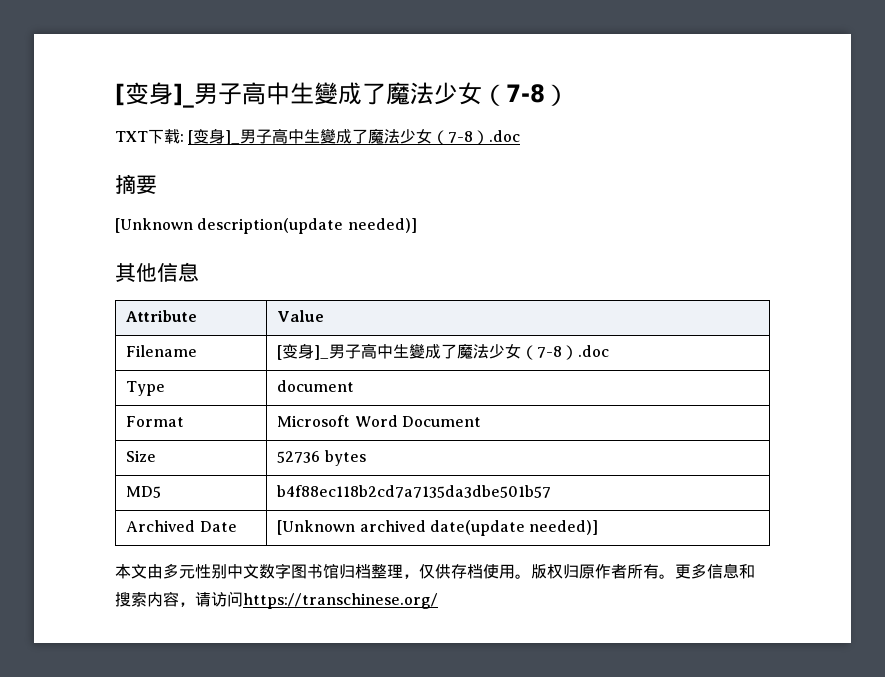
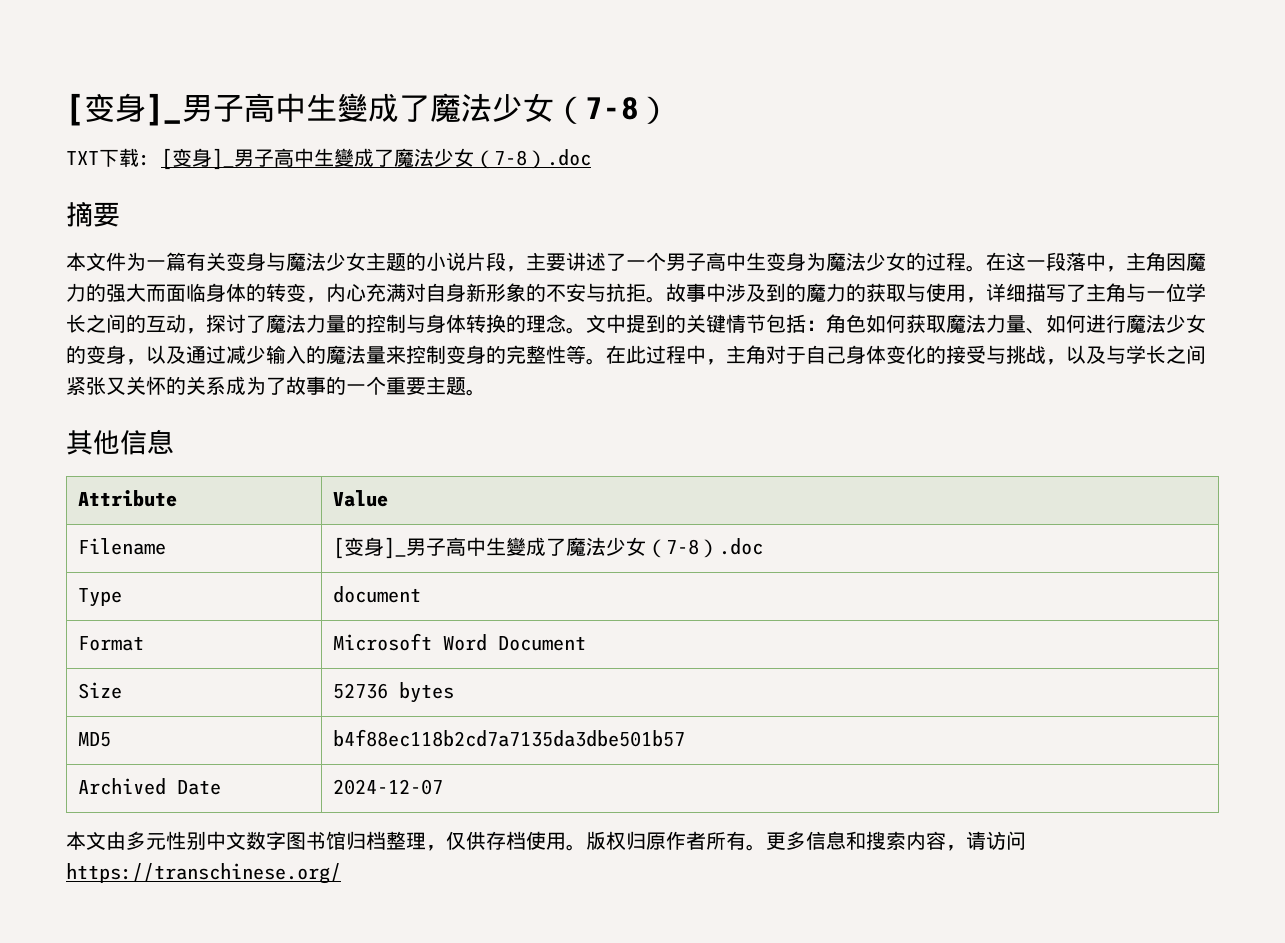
- [Unknown description(update needed)]
+ 本文件为一篇有关变身与魔法少女主题的小说片段，主要讲述了一个男子高中生变身为魔法少女的过程。在这一段落中，主角因魔力的强大而面临身体的转变，内心充满对自身新形象的不安与抗拒。故事中涉及到的魔力的获取与使用，详细描写了主角与一位学长之间的互动，探讨了魔法力量的控制与身体转换的理念。文中提到的关键情节包括：角色如何获取魔法力量、如何进行魔法少女的变身，以及通过减少输入的魔法量来控制变身的完整性等。在此过程中，主角对于自己身体变化的接受与挑战，以及与学长之间紧张又关怀的关系成为了故事的一个重要主题。
- Archived Date | [Unknown archived date(update needed)]
+ Archived Date | 2024-12-07

